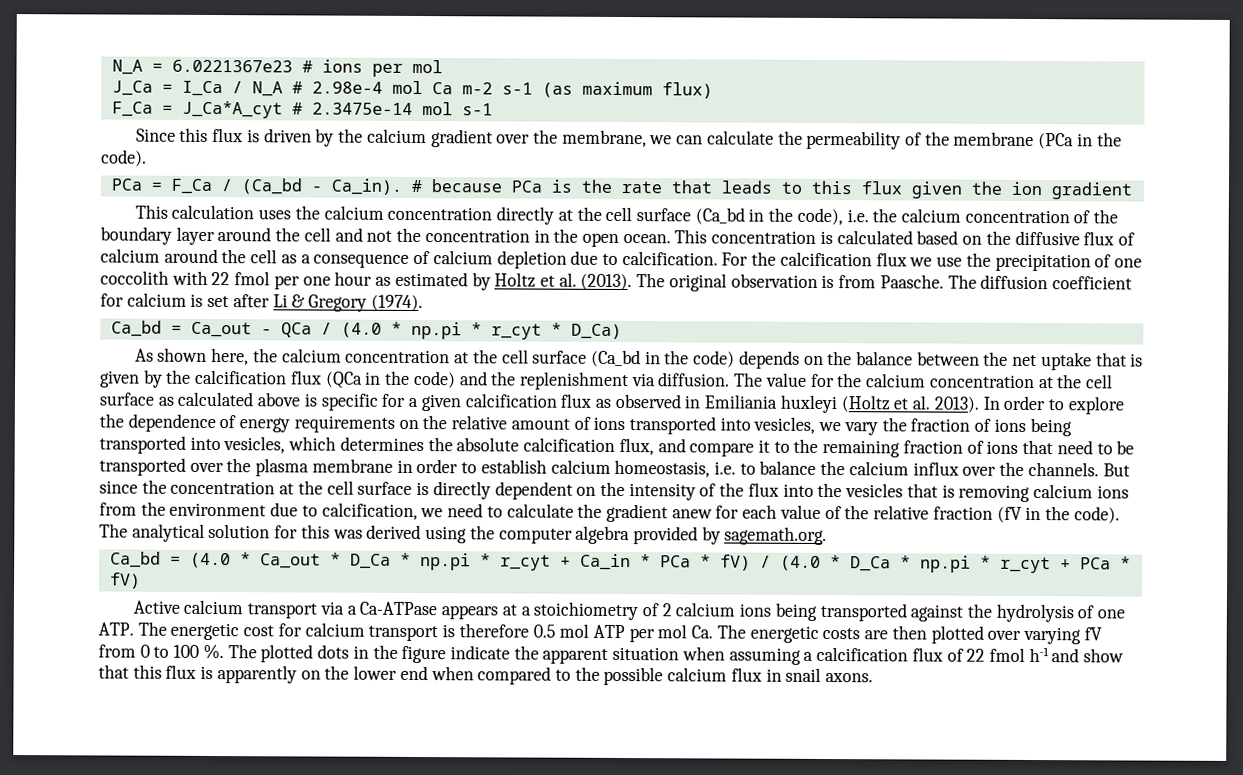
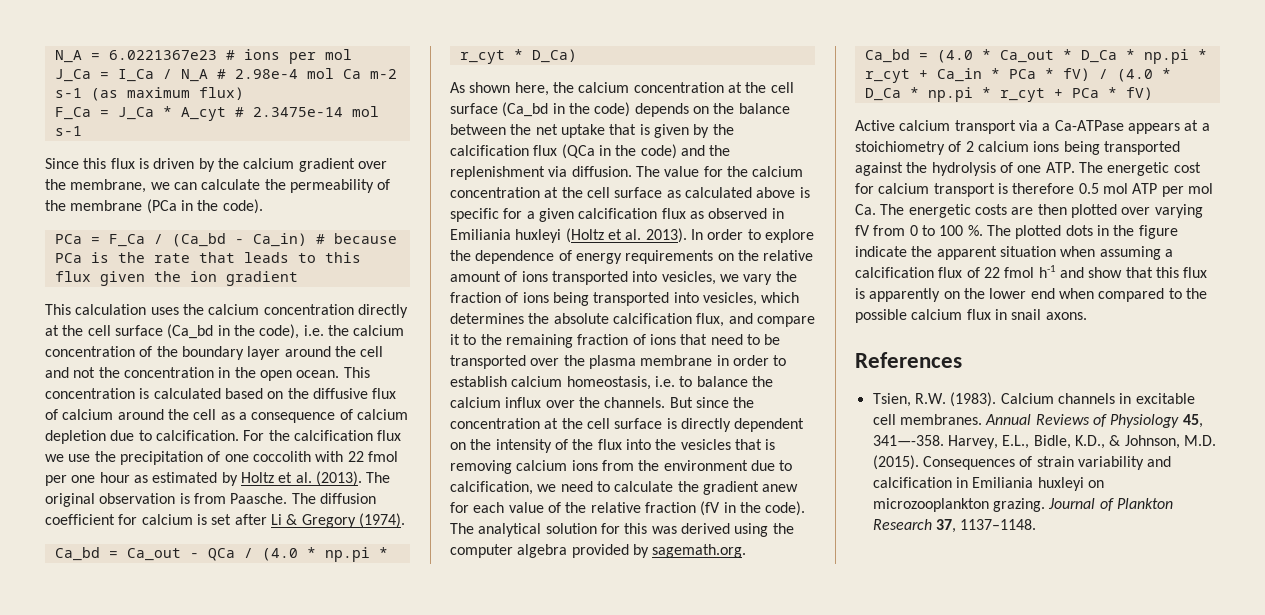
- F_Ca = J_Ca*A_cyt # 2.3475e-14 mol s-1
+ F_Ca = J_Ca * A_cyt # 2.3475e-14 mol s-1
- PCa = F_Ca / (Ca_bd - Ca_in). # because PCa is the rate that leads to this flux given the ion gradient
+ PCa = F_Ca / (Ca_bd - Ca_in) # because PCa is the rate that leads to this flux given the ion gradient
+ References
+ Tsien, R.W. (1983). Calcium channels in excitable cell membranes. Annual Reviews of Physiology 45, 341—-358. Harvey, E.L., Bidle, K.D., & Johnson, M.D. (2015). Consequences of strain variability and calcification in Emiliania huxleyi on microzooplankton grazing. Journal of Plankton Research 37, 1137–1148.

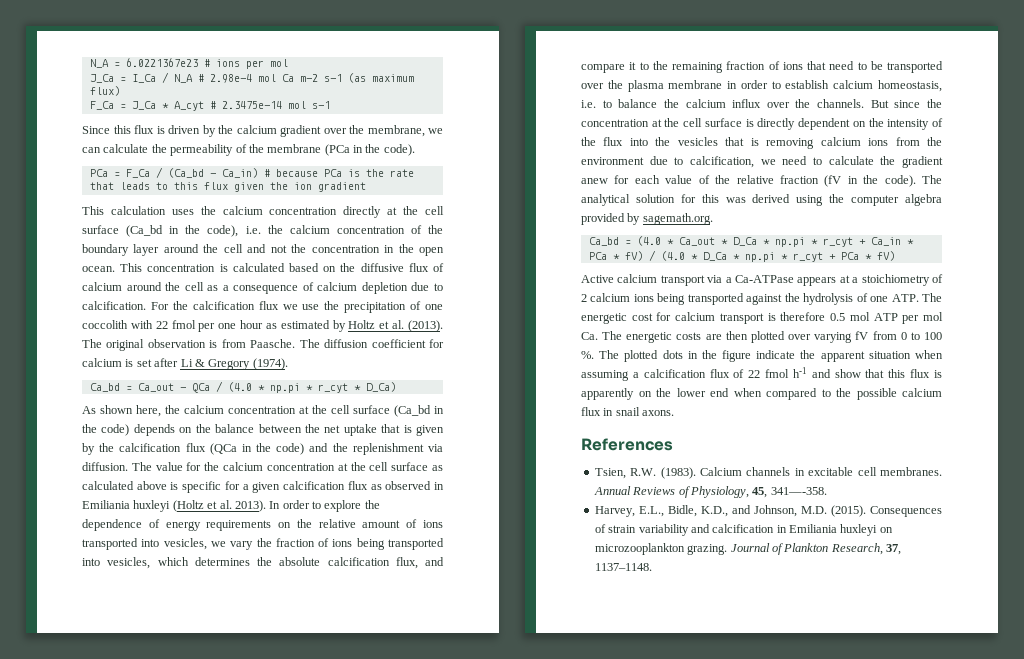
- Annual Reviews of Physiology 45, 341—-358. Harvey, E.L., Bidle, K.D., & Johnson, M.D. (2015).
+ Annual Reviews of Physiology, 45, 341—-358.
+ Harvey, E.L., Bidle, K.D., and Johnson, M.D. (2015).
- Journal of Plankton Research 37, 1137–1148.
+ Journal of Plankton Research, 37, 1137–1148.

